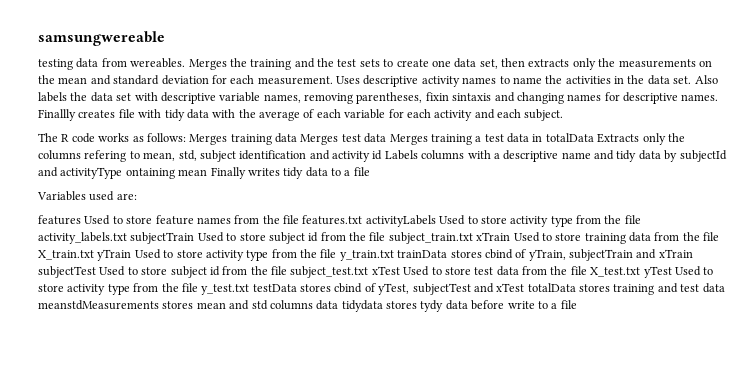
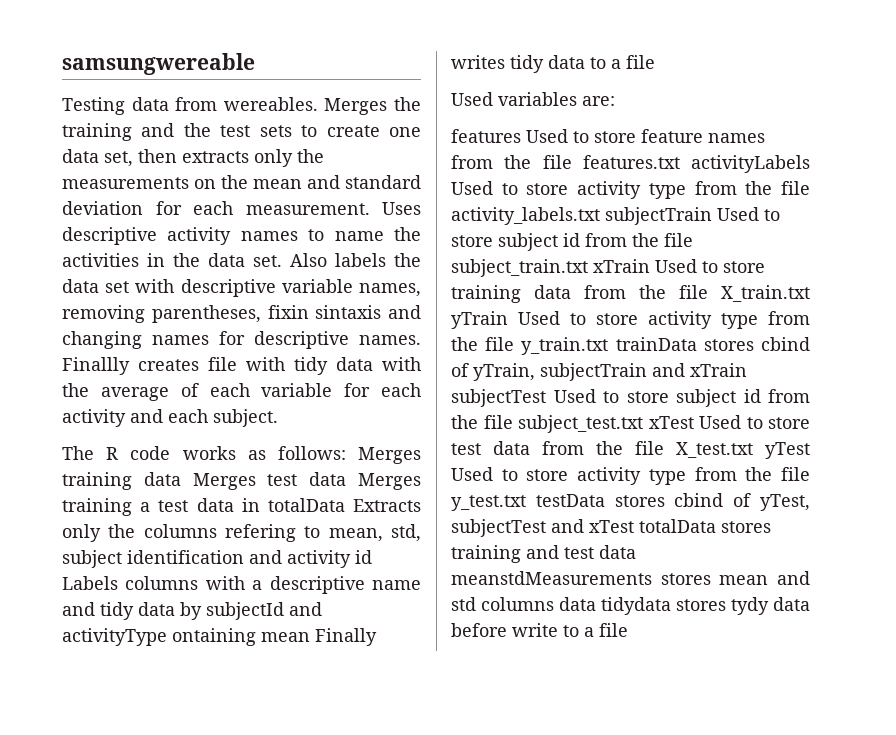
- testing data from wereables.
+ Testing data from wereables.
- Variables used are:
+ Used variables are:

